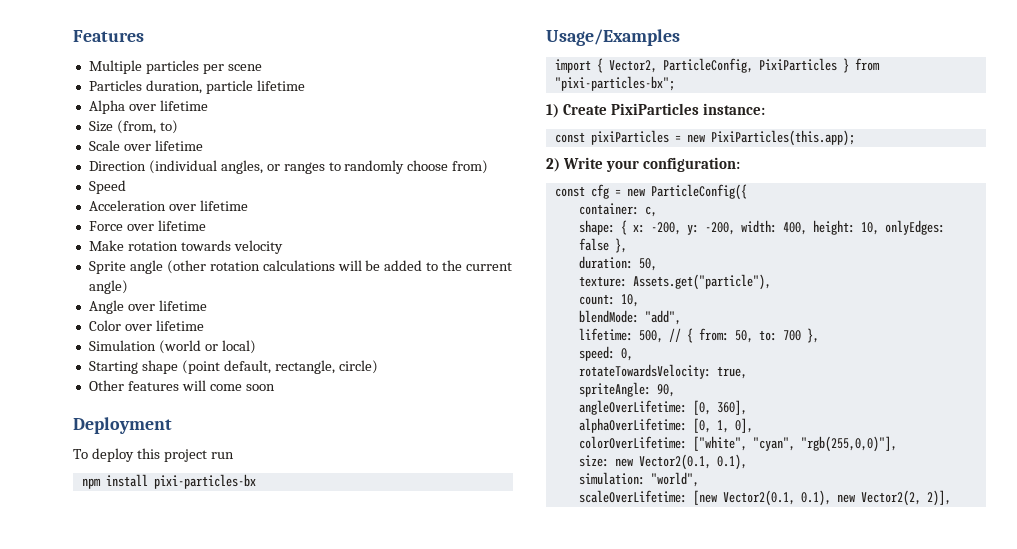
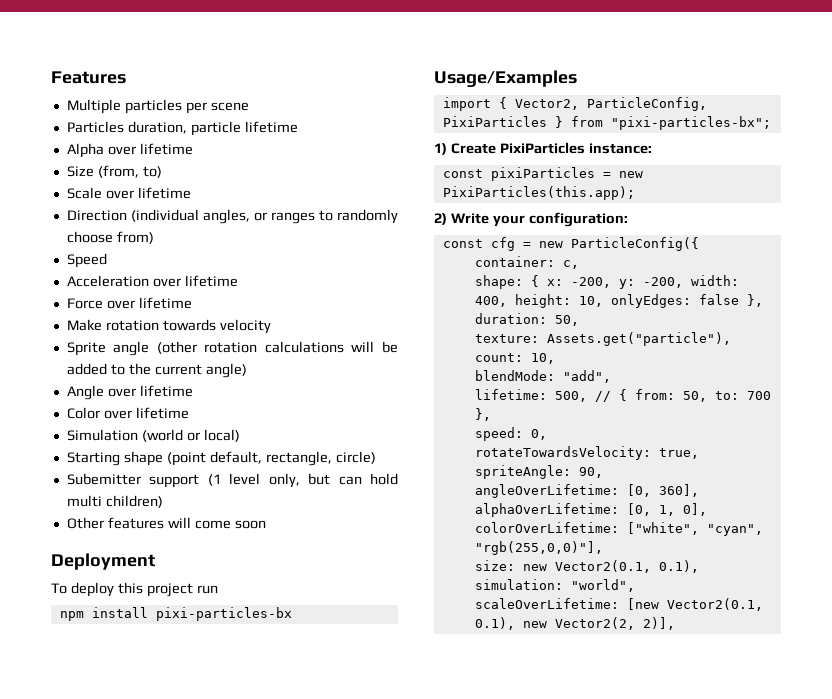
+ Subemitter support (1 level only, but can hold multi children)

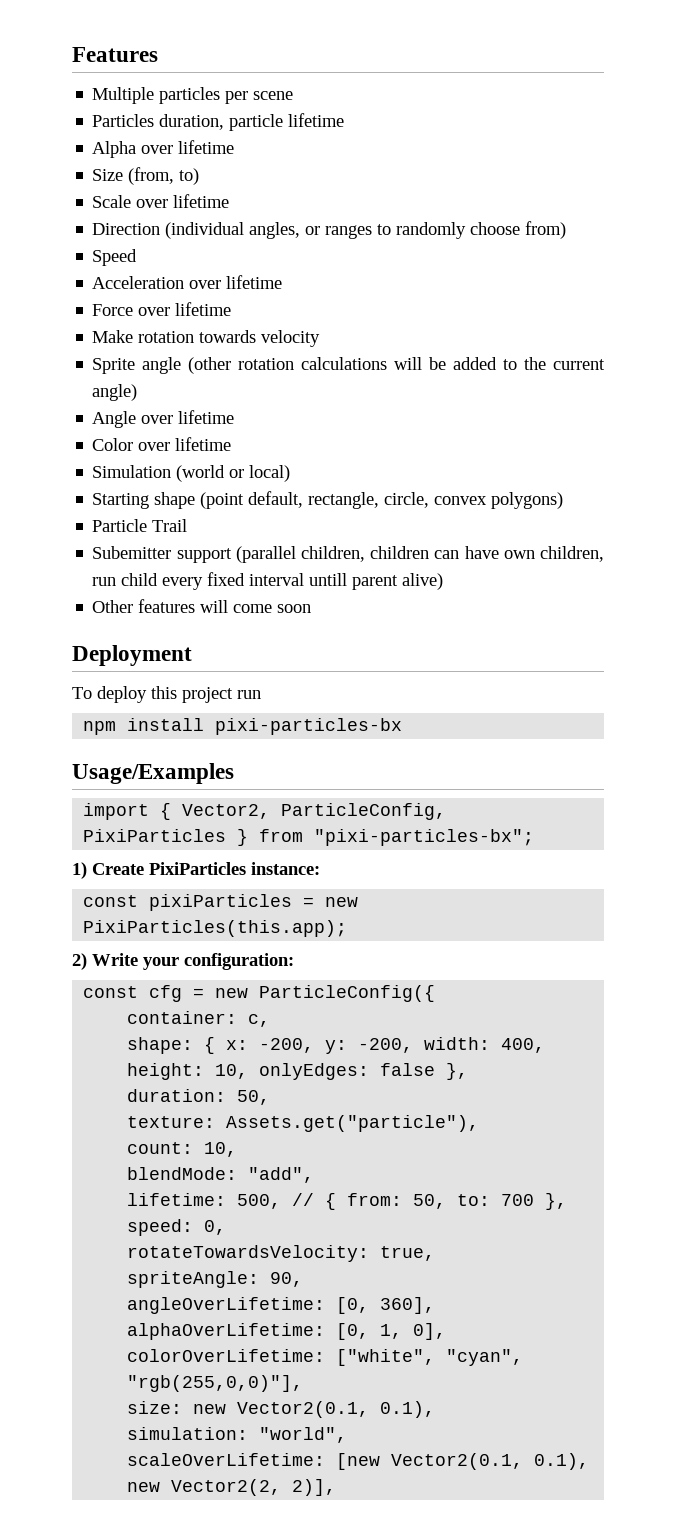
- Starting shape (point default, rectangle, circle)
- Subemitter support (1 level only, but can hold multi children)
+ Starting shape (point default, rectangle, circle, convex polygons)
+ Particle Trail
+ Subemitter support (parallel children, children can have own children, run child every fixed interval untill parent alive)

